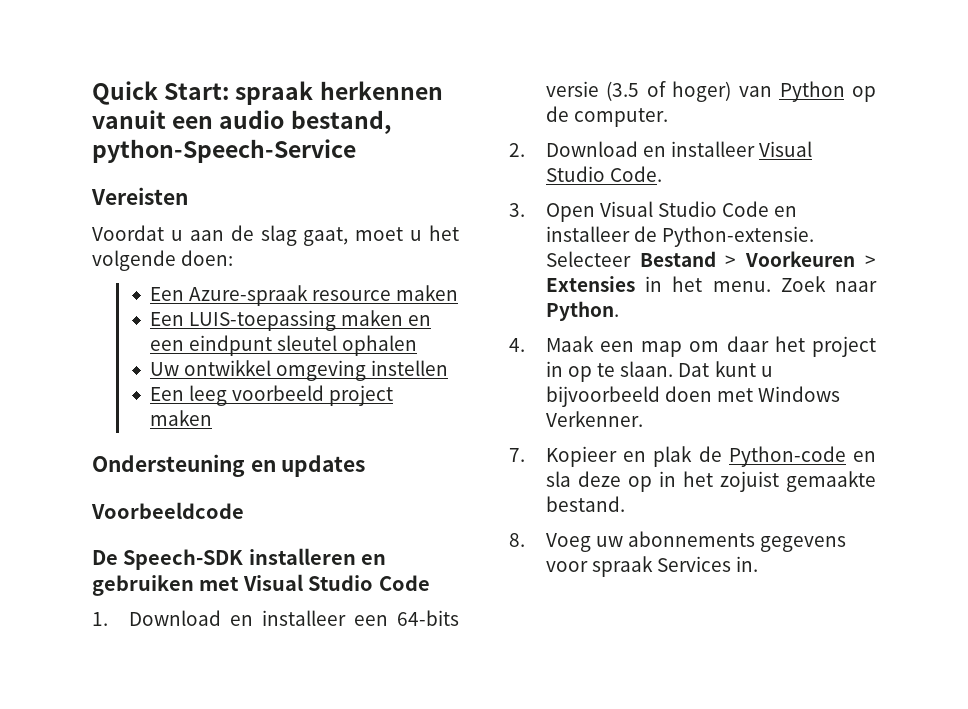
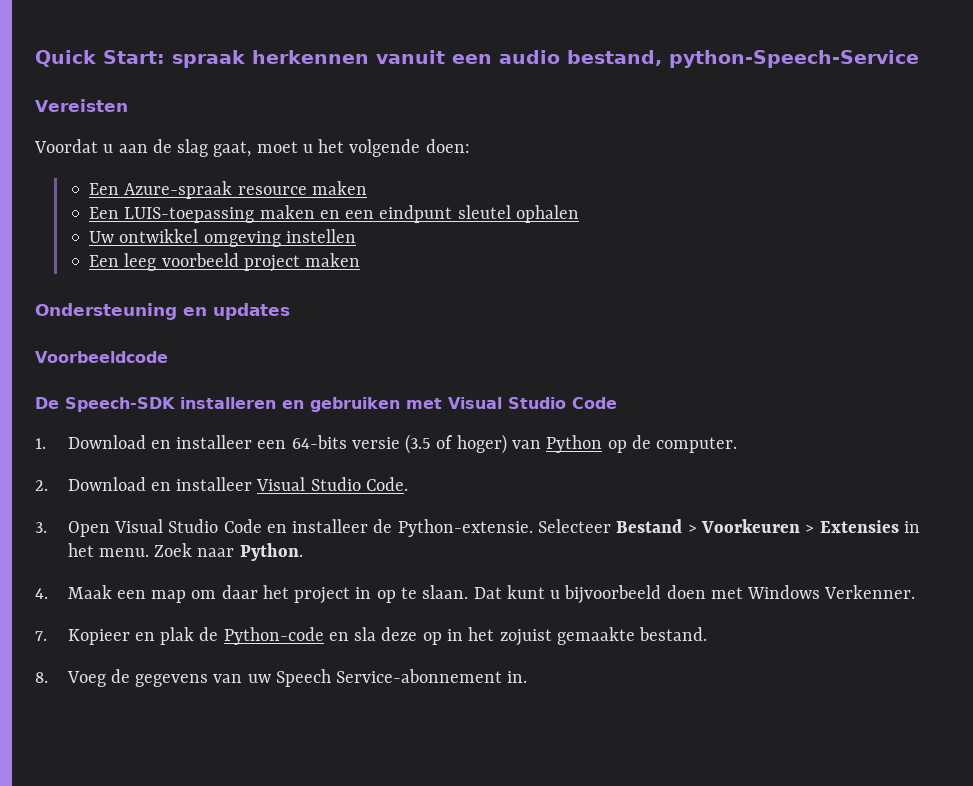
- 8. Voeg uw abonnements gegevens voor spraak Services in.
+ 8. Voeg de gegevens van uw Speech Service-abonnement in.

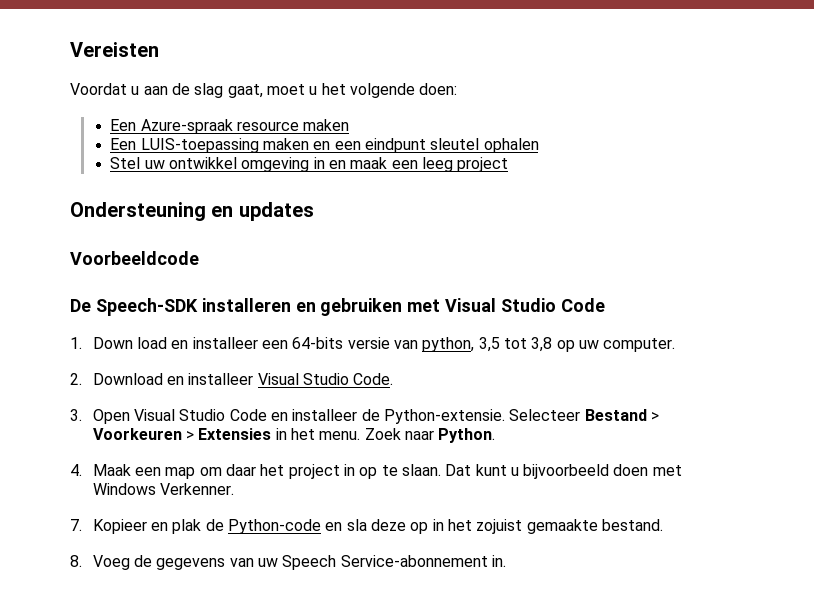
- Quick Start: spraak herkennen vanuit een audio bestand, python-Speech-Service
- Uw ontwikkel omgeving instellen
- Een leeg voorbeeld project maken
+ Stel uw ontwikkel omgeving in en maak een leeg project
- 1. Download en installeer een 64-bits versie (3.5 of hoger) van Python op de computer.
+ 1. Down load en installeer een 64-bits versie van python, 3,5 tot 3,8 op uw computer.

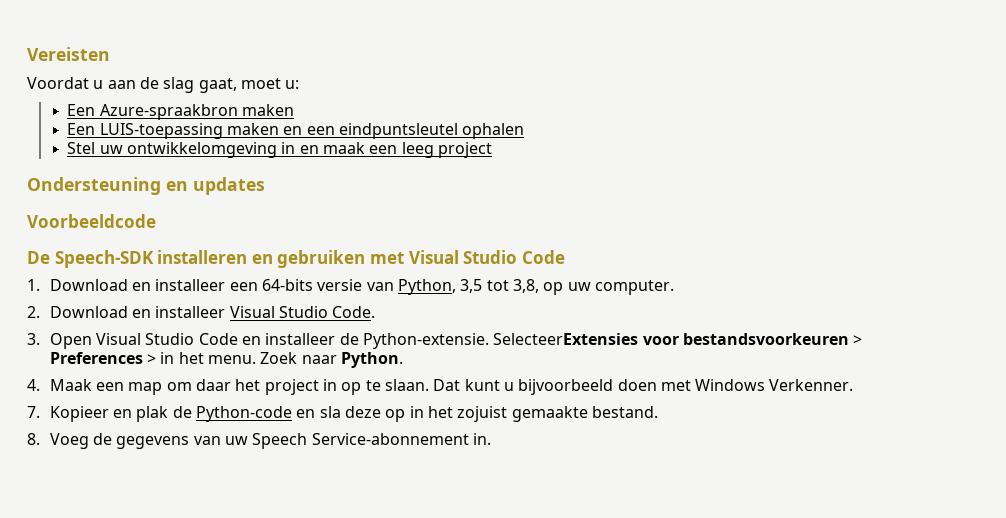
- Voordat u aan de slag gaat, moet u het volgende doen:
- Een Azure-spraak resource maken
+ Voordat u aan de slag gaat, moet u:
+ Een Azure-spraakbron maken
- Een LUIS-toepassing maken en een eindpunt sleutel ophalen
+ Een LUIS-toepassing maken en een eindpuntsleutel ophalen
- Stel uw ontwikkel omgeving in en maak een leeg project
+ Stel uw ontwikkelomgeving in en maak een leeg project
- 1. Down load en installeer een 64-bits versie van python, 3,5 tot 3,8 op uw computer.
+ 1. Download en installeer een 64-bits versie van Python, 3,5 tot 3,8, op uw computer.
- Selecteer Bestand > Voorkeuren > Extensies in het menu.
+ SelecteerExtensies voor bestandsvoorkeuren > Preferences > in het menu.

